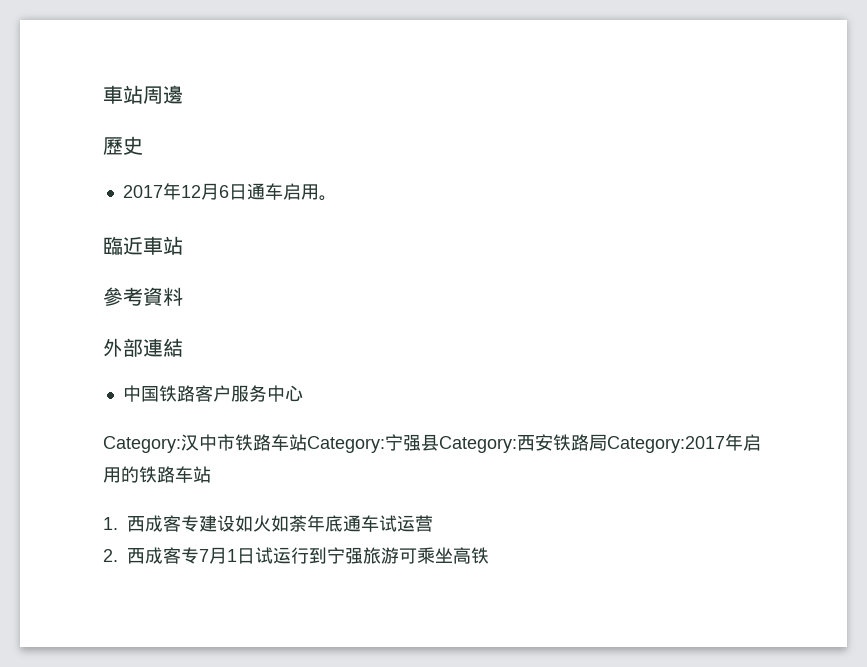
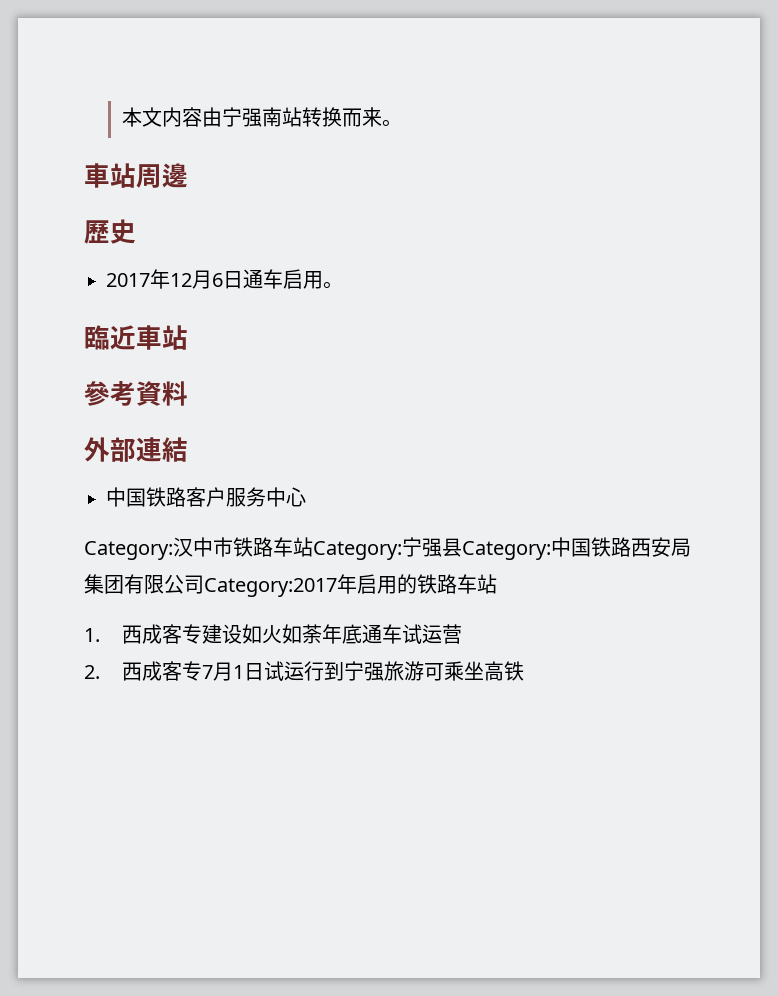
+ 本文内容由宁强南站转换而来。
- Category:汉中市铁路车站Category:宁强县Category:西安铁路局Category:2017年启用的铁路车站
+ Category:汉中市铁路车站Category:宁强县Category:中国铁路西安局集团有限公司Category:2017年启用的铁路车站

